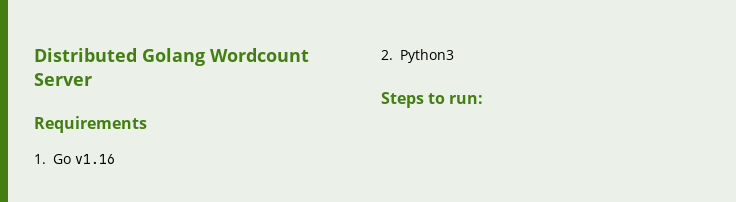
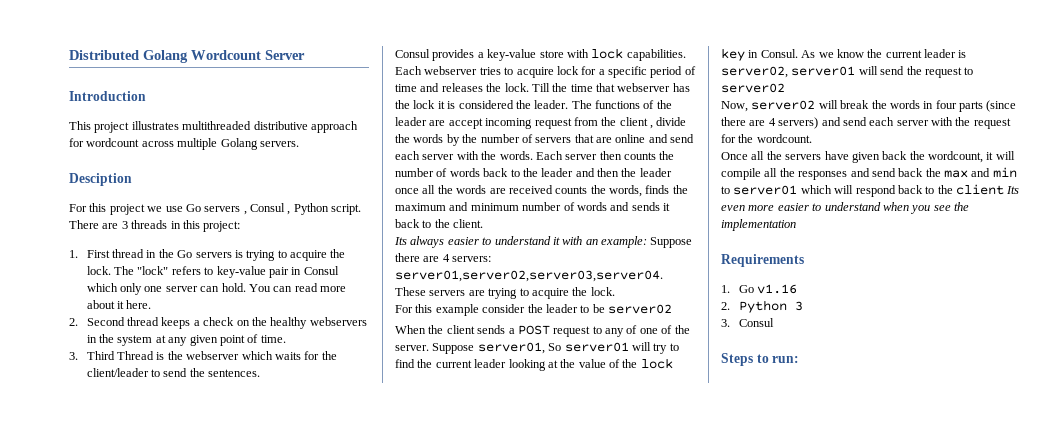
+ Introduction
+ This project illustrates multithreaded distributive approach for wordcount across multiple Golang servers.
+ Desciption
+ For this project we use Go servers , Consul , Python script. There are 3 threads in this project:
+ 1. First thread in the Go servers is trying to acquire the lock. The "lock" refers to key-value pair in Consul which only one server can hold. You can read more about it here.
+ 2. Second thread keeps a check on the healthy webservers in the system at any given point of time.
+ 3. Third Thread is the webserver which waits for the client/leader to send the sentences.
+ Consul provides a key-value store with lock capabilities. Each webserver tries to acquire lock for a specific period of time and releases the lock. Till the time that webserver has the lock it is considered the leader. The functions of the leader are accept incoming request from the client , divide the words by the number of servers that are online and send each server with the words. Each server then counts the number of words back to the leader and then the leader once all the words are received counts the words, finds the maximum and minimum number of words and sends it back to the client.
+ Its always easier to understand it with an example: Suppose there are 4 servers: server01,server02,server03,server04. These servers are trying to acquire the lock.
+ For this example consider the leader to be server02
+ When the client sends a POST request to any of one of the server. Suppose server01, So server01 will try to find the current leader looking at the value of the lock key in Consul. As we know the current leader is server02, server01 will send the request to server02
+ Now, server02 will break the words in four parts (since there are 4 servers) and send each server with the request for the wordcount.
+ Once all the servers have given back the wordcount, it will compile all the responses and send back the max and min to server01 which will respond back to the client Its even more easier to understand when you see the implementation
- 2. Python3
+ 2. Python 3
+ 3. Consul

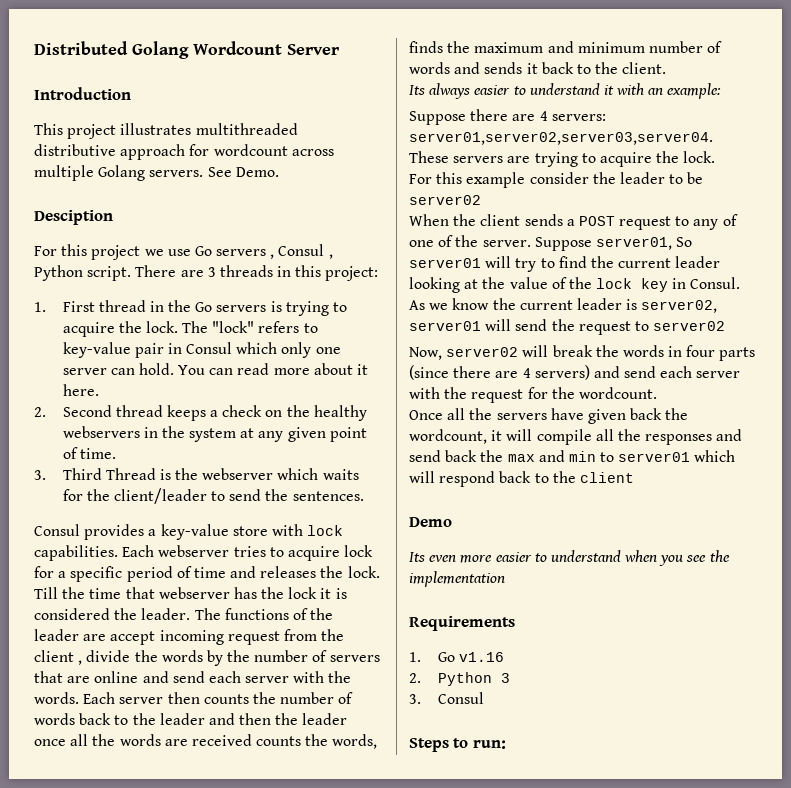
+ See Demo.
- Its always easier to understand it with an example: Suppose there are 4 servers: server01,server02,server03,server04.
+ Its always easier to understand it with an example:
+ Suppose there are 4 servers: server01,server02,server03,server04.
- Once all the servers have given back the wordcount, it will compile all the responses and send back the max and min to server01 which will respond back to the client Its even more easier to understand when you see the implementation
+ Once all the servers have given back the wordcount, it will compile all the responses and send back the max and min to server01 which will respond back to the client
+ Demo
+ Its even more easier to understand when you see the implementation

